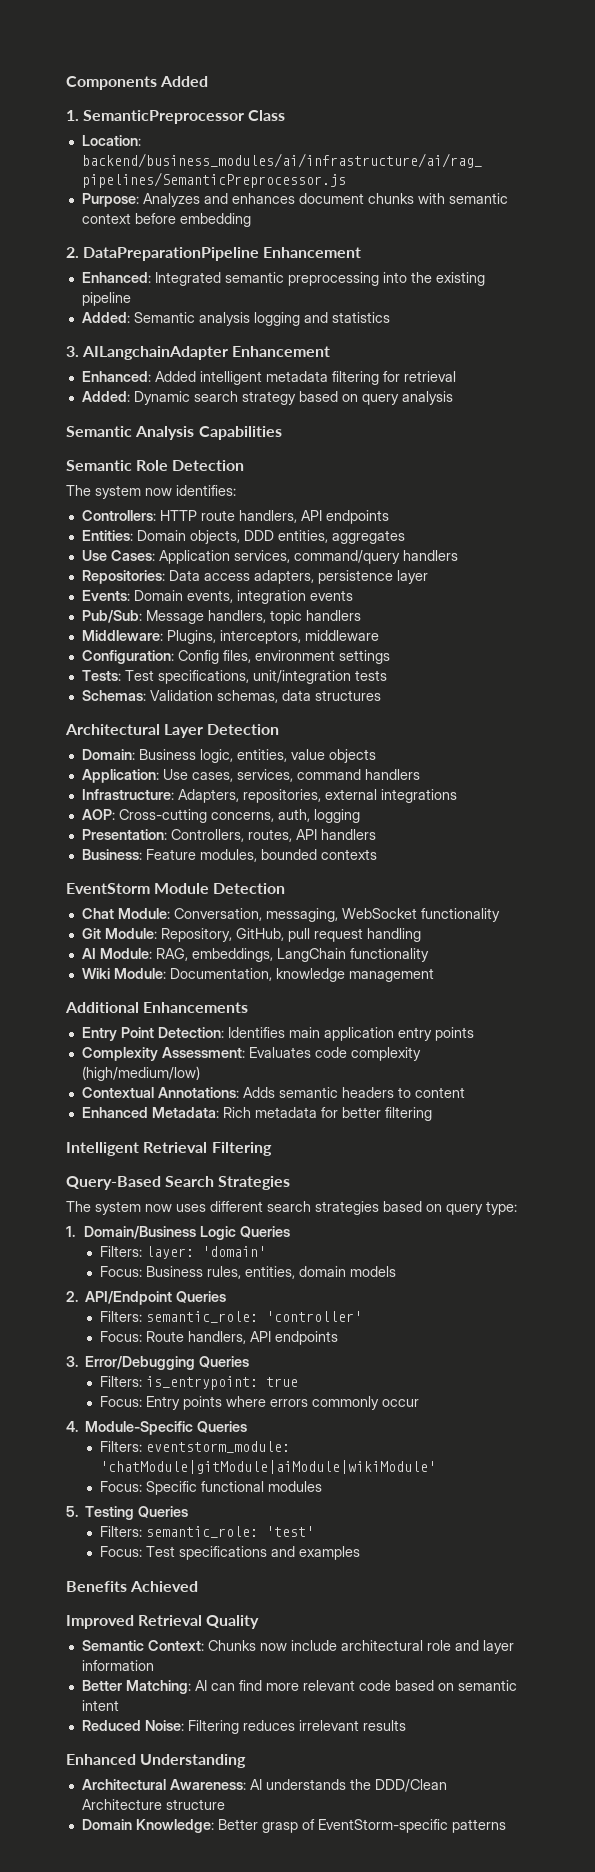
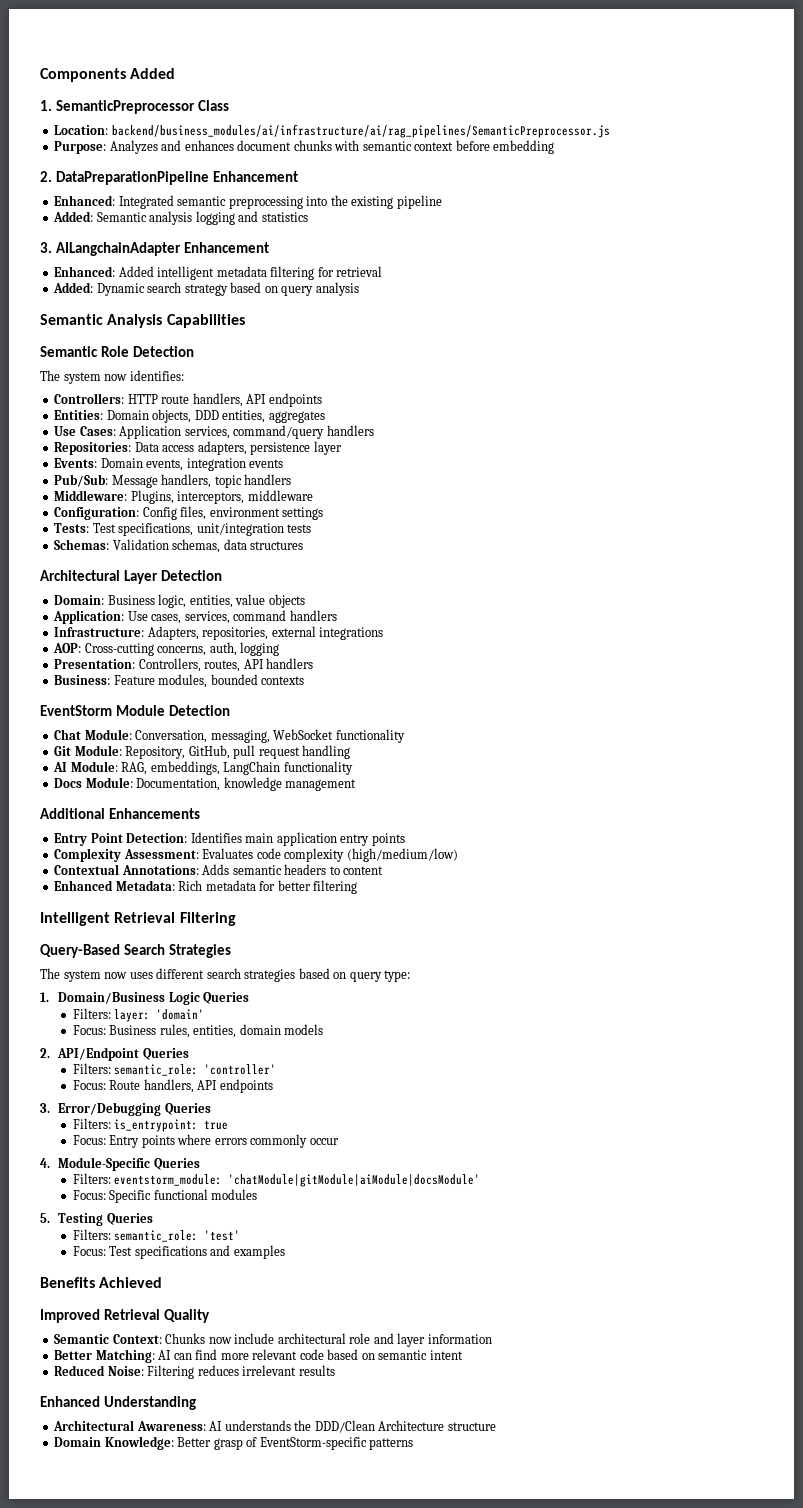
- Wiki Module: Documentation, knowledge management
+ Docs Module: Documentation, knowledge management
- Filters: eventstorm_module: 'chatModule|gitModule|aiModule|wikiModule'
+ Filters: eventstorm_module: 'chatModule|gitModule|aiModule|docsModule'

